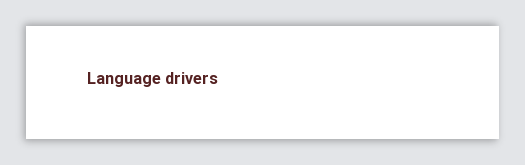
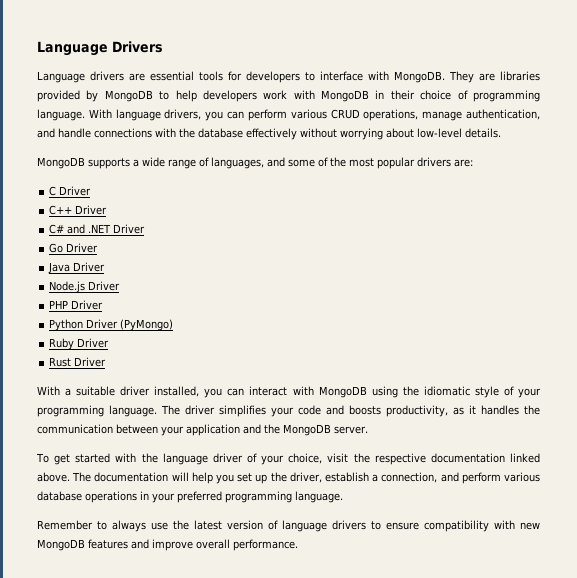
- Language drivers
+ Language Drivers
+ Language drivers are essential tools for developers to interface with MongoDB. They are libraries provided by MongoDB to help developers work with MongoDB in their choice of programming language. With language drivers, you can perform various CRUD operations, manage authentication, and handle connections with the database effectively without worrying about low-level details.
+ MongoDB supports a wide range of languages, and some of the most popular drivers are:
+ C Driver
+ C++ Driver
+ C# and .NET Driver
+ Go Driver
+ Java Driver
+ Node.js Driver
+ PHP Driver
+ Python Driver (PyMongo)
+ Ruby Driver
+ Rust Driver
+ With a suitable driver installed, you can interact with MongoDB using the idiomatic style of your programming language. The driver simplifies your code and boosts productivity, as it handles the communication between your application and the MongoDB server.
+ To get started with the language driver of your choice, visit the respective documentation linked above. The documentation will help you set up the driver, establish a connection, and perform various database operations in your preferred programming language.
+ Remember to always use the latest version of language drivers to ensure compatibility with new MongoDB features and improve overall performance.

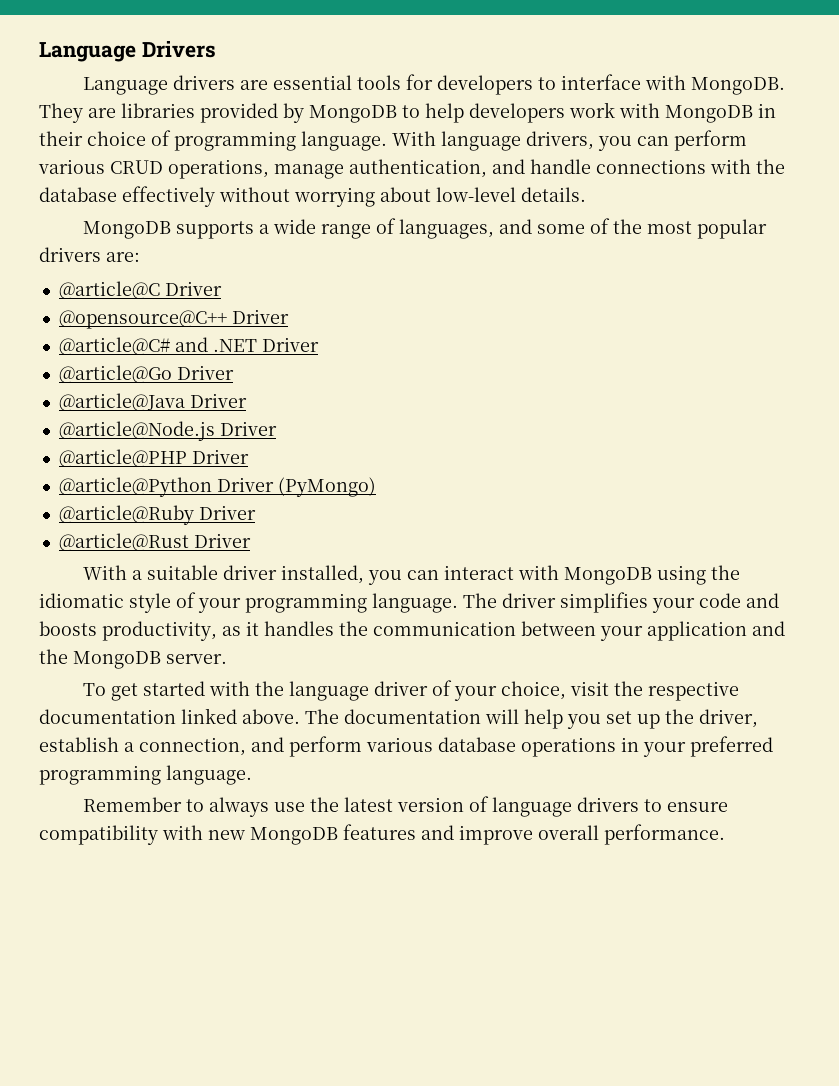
- C Driver
- C++ Driver
- C# and .NET Driver
+ @article@C Driver
+ @opensource@C++ Driver
+ @article@C# and .NET Driver
- Go Driver
- Java Driver
- Node.js Driver
- PHP Driver
- Python Driver (PyMongo)
+ @article@Go Driver
+ @article@Java Driver
+ @article@Node.js Driver
+ @article@PHP Driver
+ @article@Python Driver (PyMongo)
- Ruby Driver
- Rust Driver
+ @article@Ruby Driver
+ @article@Rust Driver

